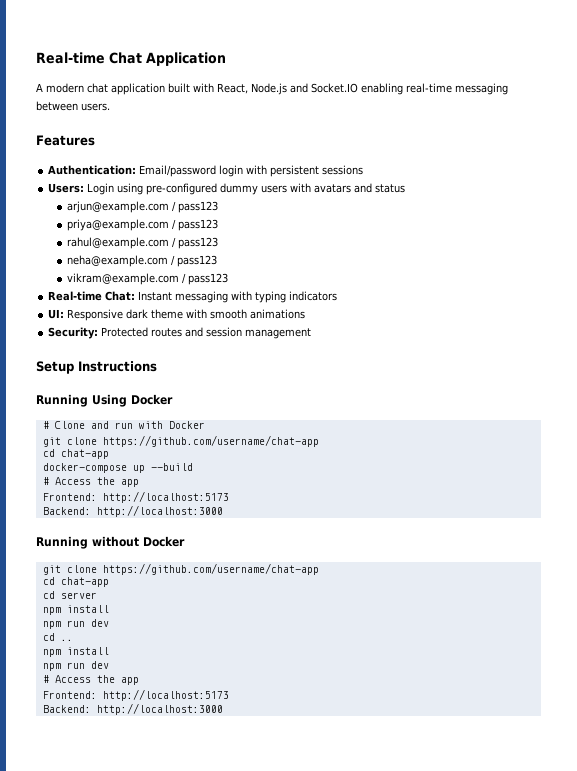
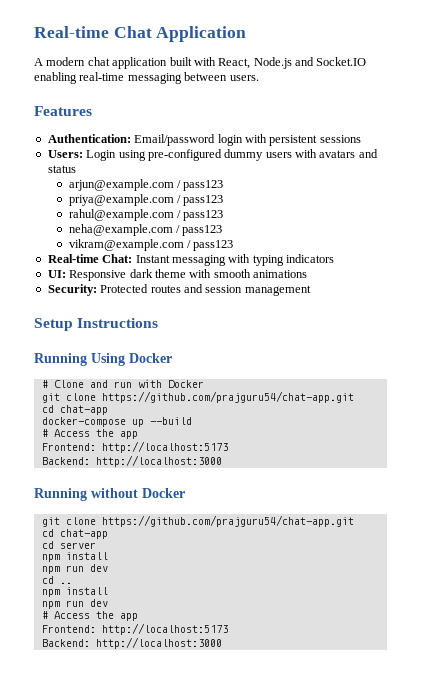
  # Clone and run with Docker
- git clone https://github.com/username/chat-app
+ git clone https://github.com/prajguru54/chat-app.git
  Running without Docker
- git clone https://github.com/username/chat-app
+ git clone https://github.com/prajguru54/chat-app.git

